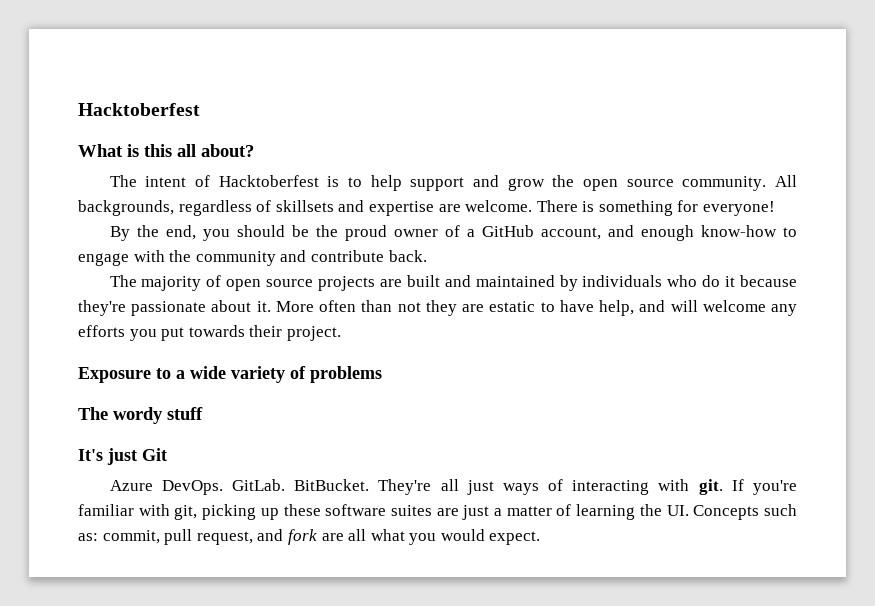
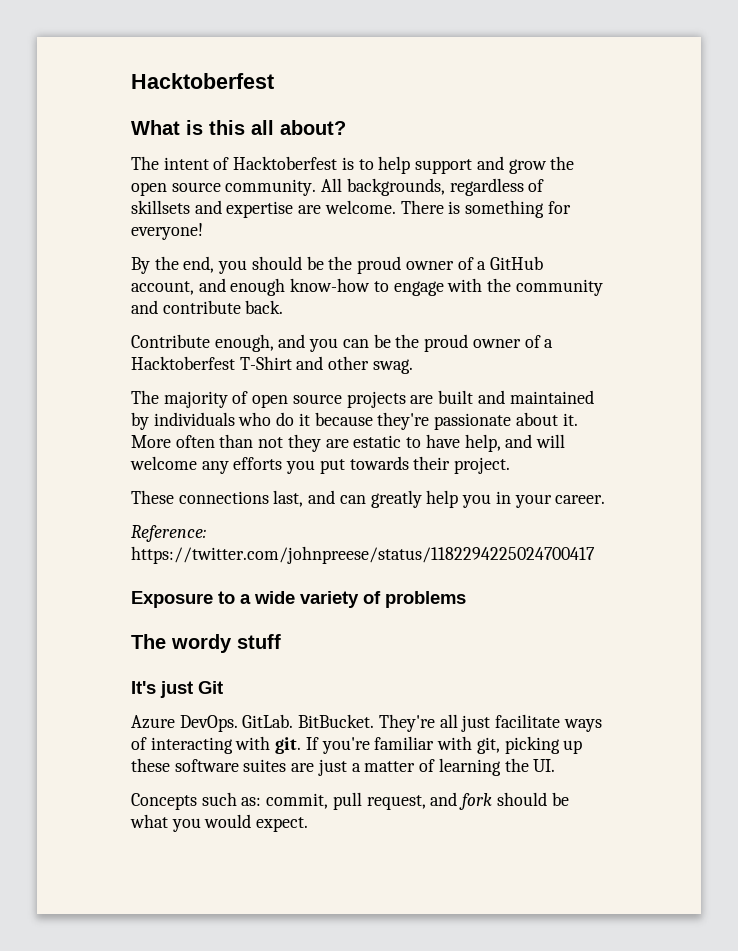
+ Contribute enough, and you can be the proud owner of a Hacktoberfest T-Shirt and other swag.
+ These connections last, and can greatly help you in your career.
+ Reference: https://twitter.com/johnpreese/status/1182294225024700417
- They're all just ways of interacting with git.
+ They're all just facilitate ways of interacting with git.
- If you're familiar with git, picking up these software suites are just a matter of learning the UI. Concepts such as: commit, pull request, and fork are all what you would expect.
+ If you're familiar with git, picking up these software suites are just a matter of learning the UI.
+ Concepts such as: commit, pull request, and fork should be what you would expect.

